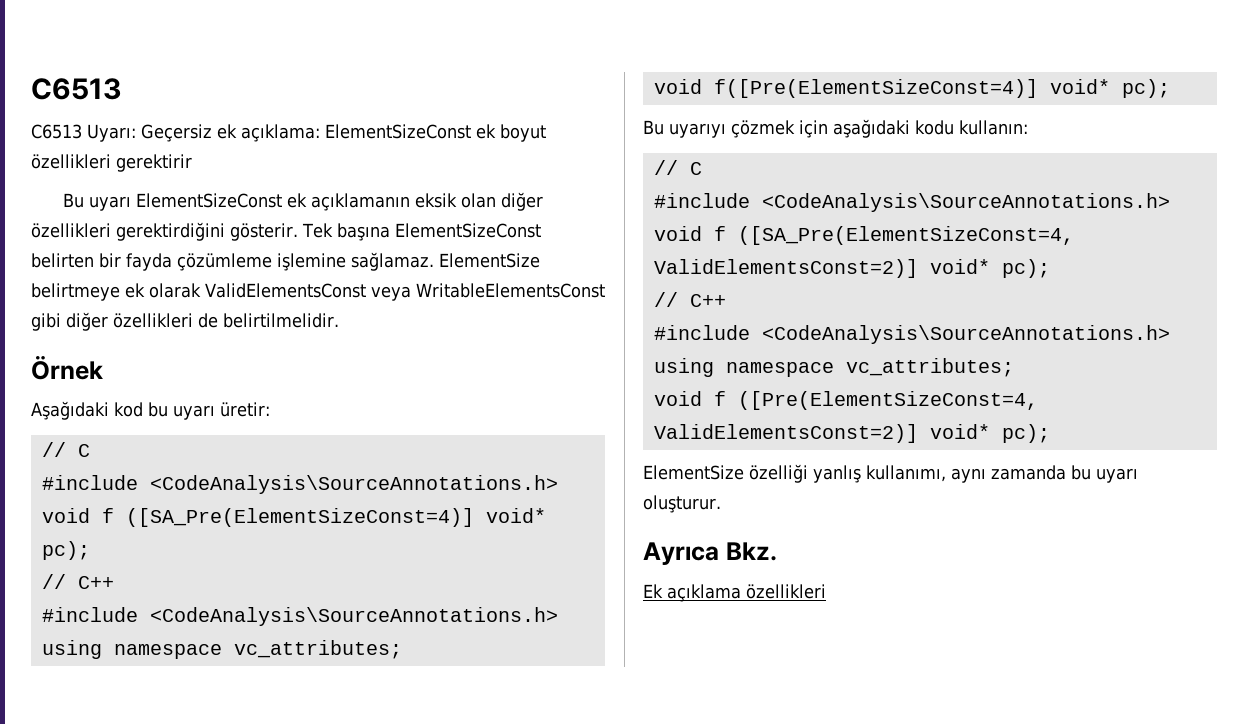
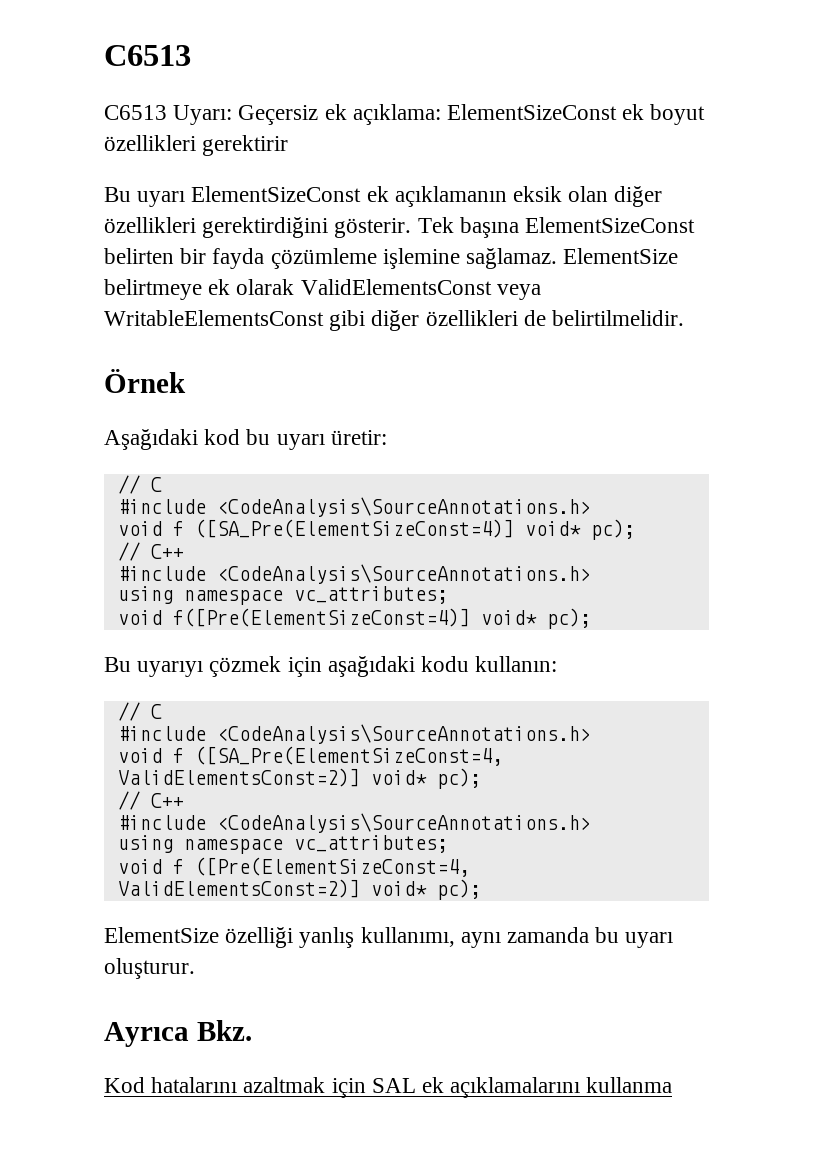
- Ek açıklama özellikleri
+ Kod hatalarını azaltmak için SAL ek açıklamalarını kullanma

